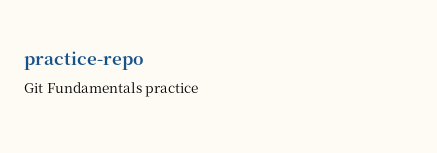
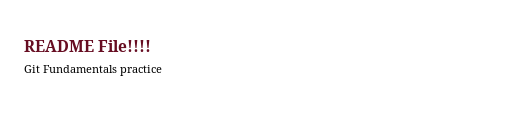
- practice-repo
+ README File!!!!

